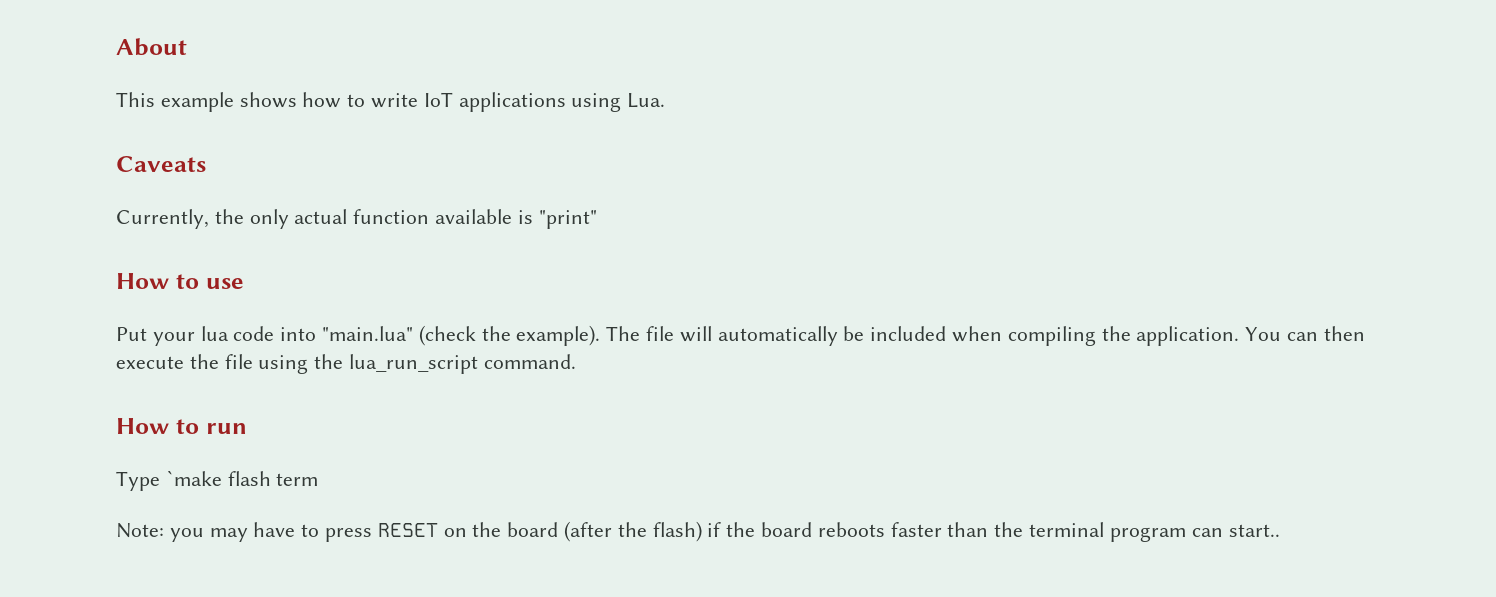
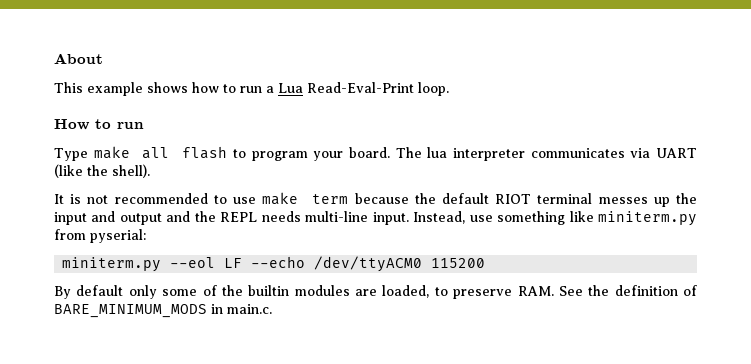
- This example shows how to write IoT applications using Lua.
- Caveats
- Currently, the only actual function available is "print"
- How to use
- Put your lua code into "main.lua" (check the example). The file will automatically be included when compiling the application. You can then execute the file using the lua_run_script command.
+ This example shows how to run a Lua Read-Eval-Print loop.
  How to run
- Type `make flash term
- Note: you may have to press RESET on the board (after the flash) if the board reboots faster than the terminal program can start..
+ Type make all flash to program your board. The lua interpreter communicates via UART (like the shell).
+ It is not recommended to use make term because the default RIOT terminal messes up the input and output and the REPL needs multi-line input. Instead, use something like miniterm.py from pyserial:
+ miniterm.py --eol LF --echo /dev/ttyACM0 115200
+ By default only some of the builtin modules are loaded, to preserve RAM. See the definition of BARE_MINIMUM_MODS in main.c.

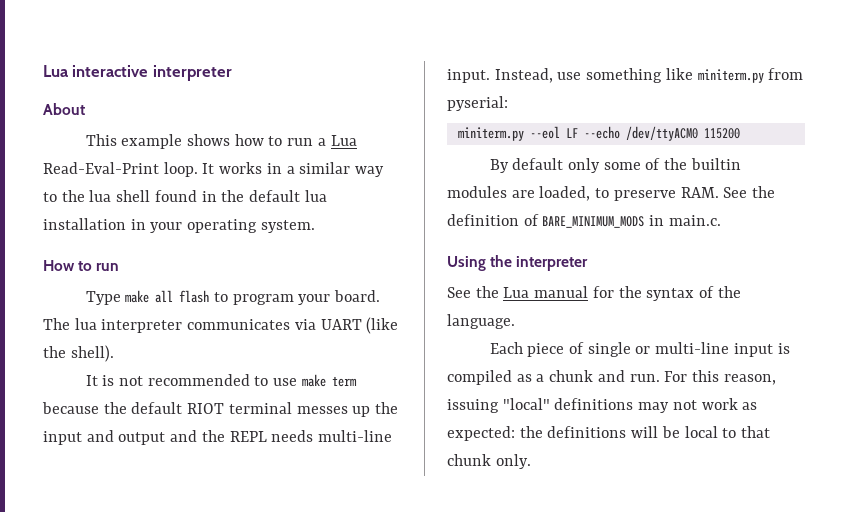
+ Lua interactive interpreter
+ It works in a similar way to the lua shell found in the default lua installation in your operating system.
+ Using the interpreter
+ See the Lua manual for the syntax of the language.
+ Each piece of single or multi-line input is compiled as a chunk and run. For this reason, issuing "local" definitions may not work as expected: the definitions will be local to that chunk only.

